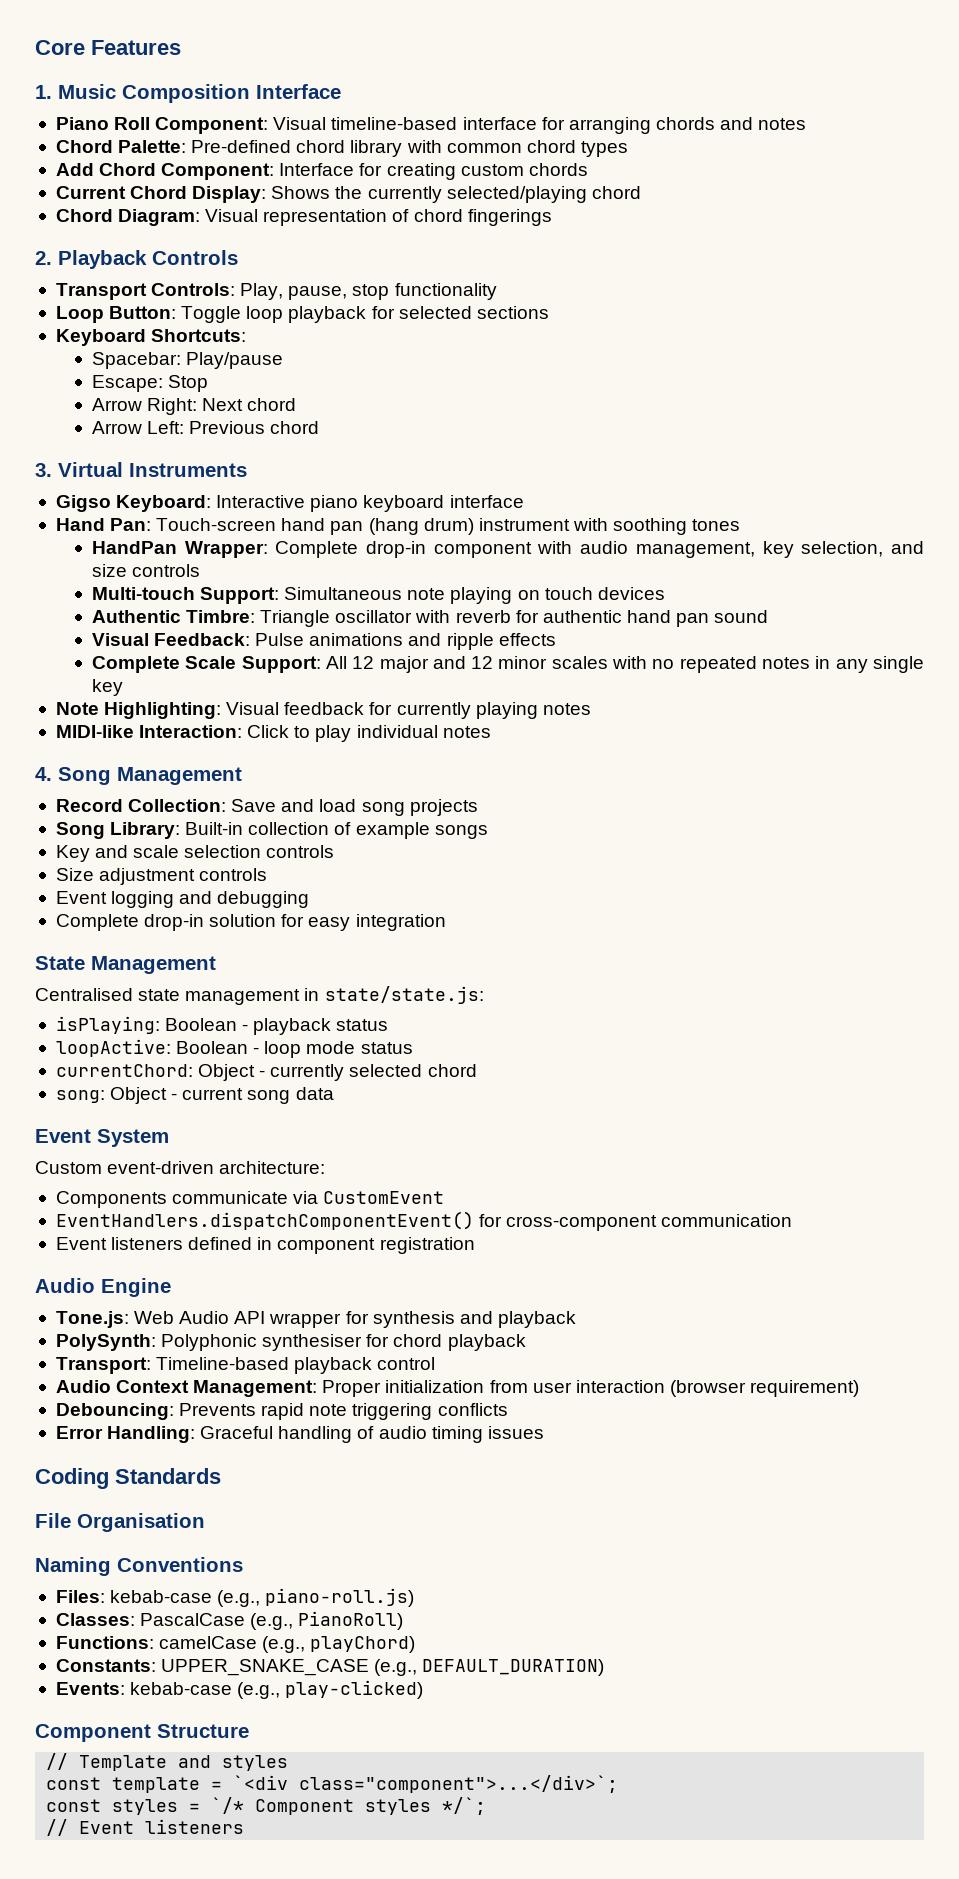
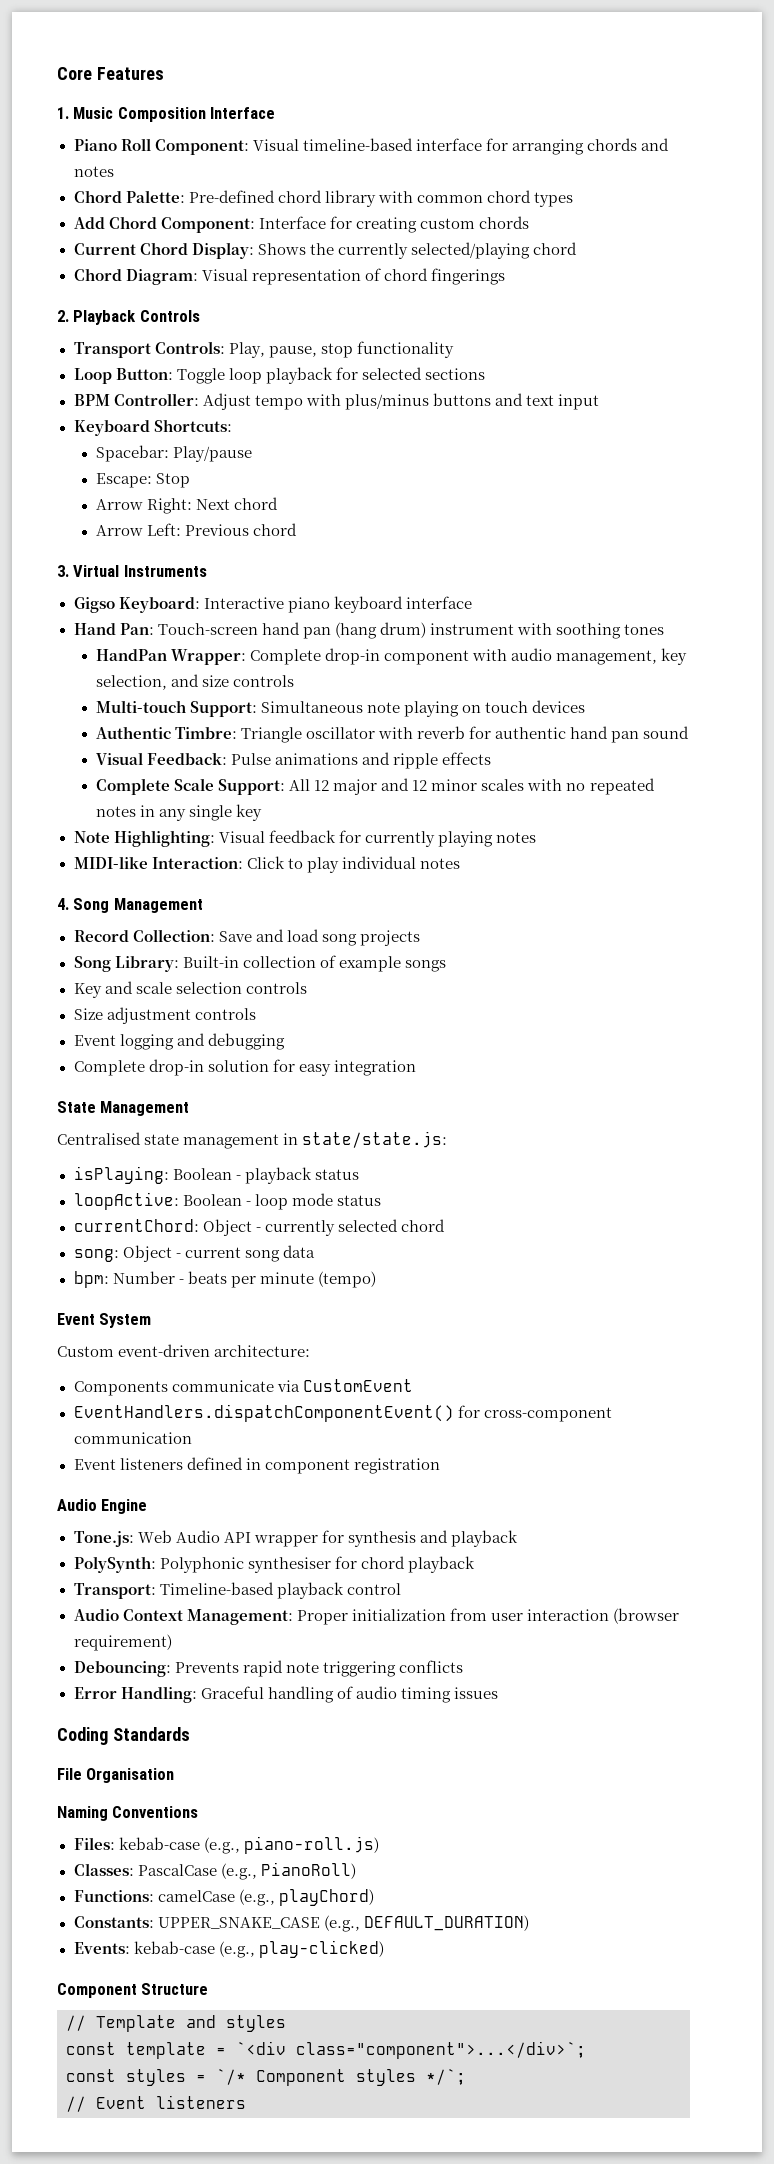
+ BPM Controller: Adjust tempo with plus/minus buttons and text input
+ bpm: Number - beats per minute (tempo)

